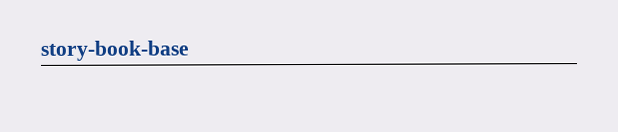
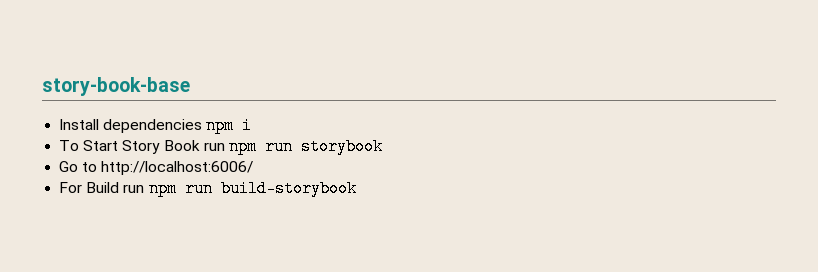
+ Install dependencies npm i
+ To Start Story Book run npm run storybook
+ Go to http://localhost:6006/
+ For Build run npm run build-storybook

